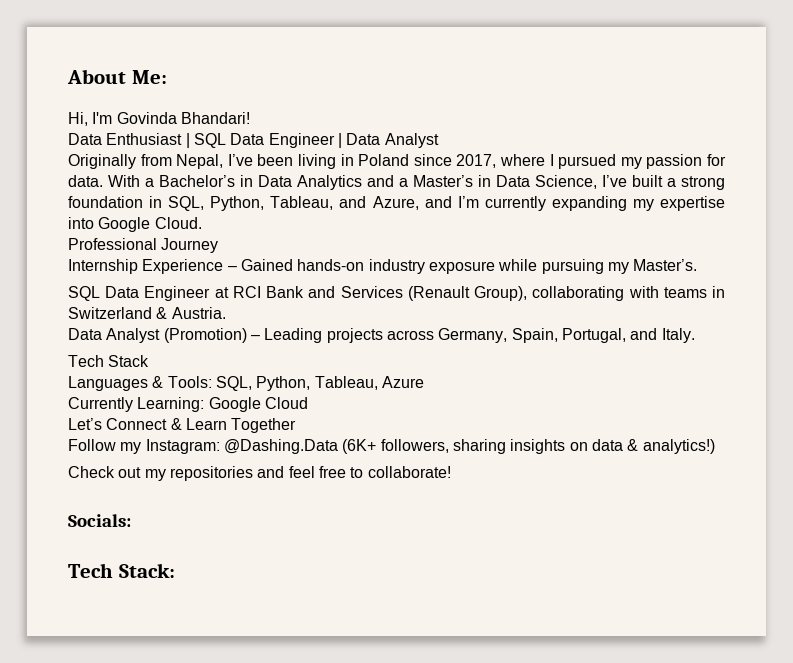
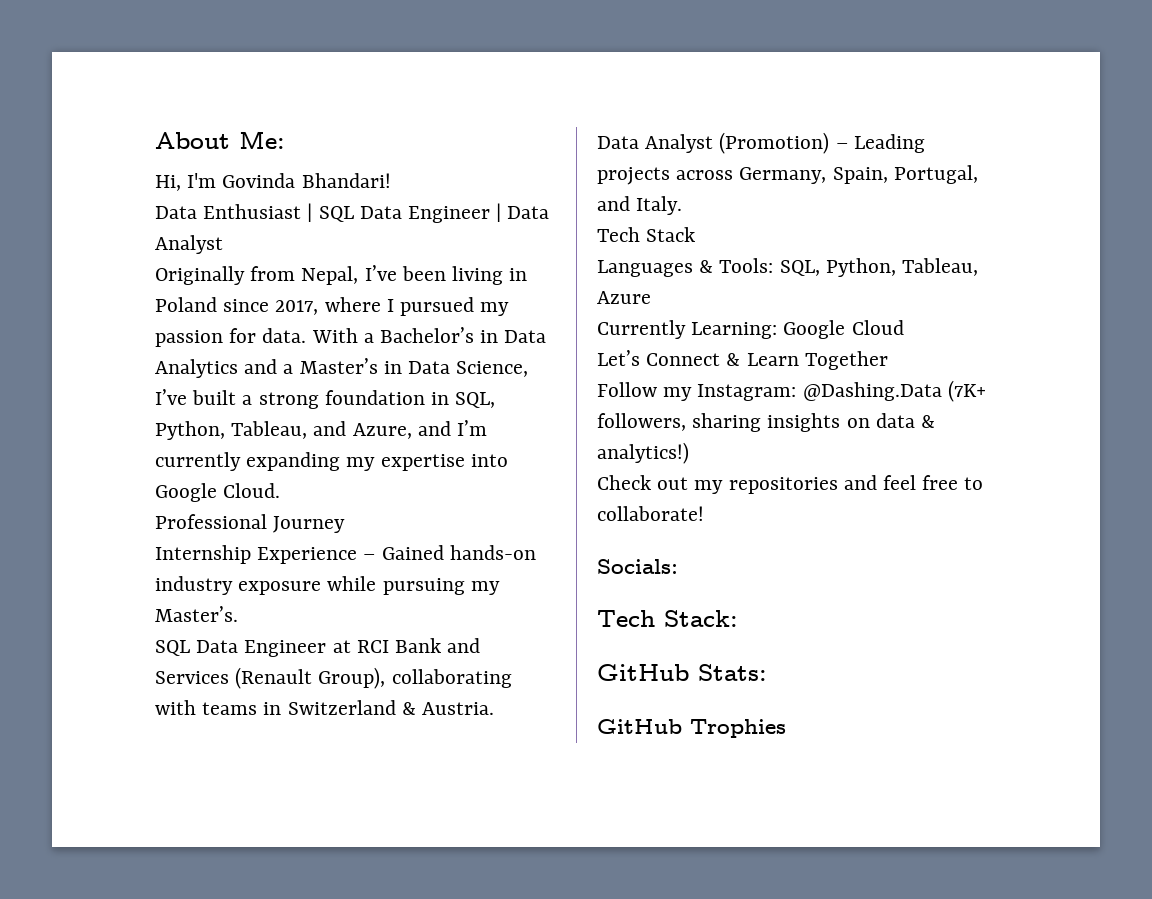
- Follow my Instagram: @Dashing.Data (6K+ followers, sharing insights on data & analytics!)
+ Follow my Instagram: @Dashing.Data (7K+ followers, sharing insights on data & analytics!)
+ GitHub Stats:
+ GitHub Trophies

